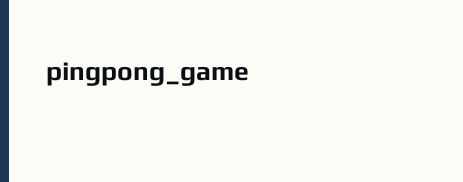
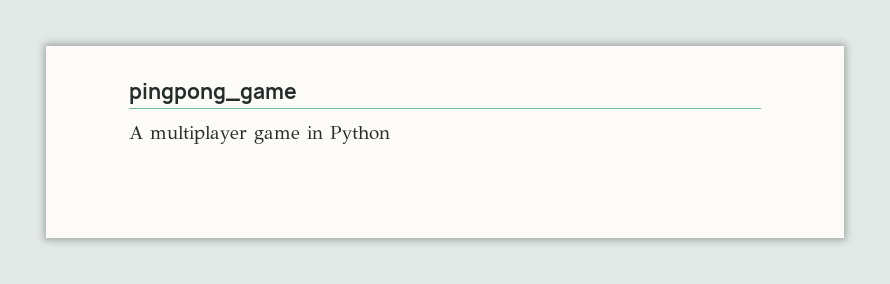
+ A multiplayer game in Python

